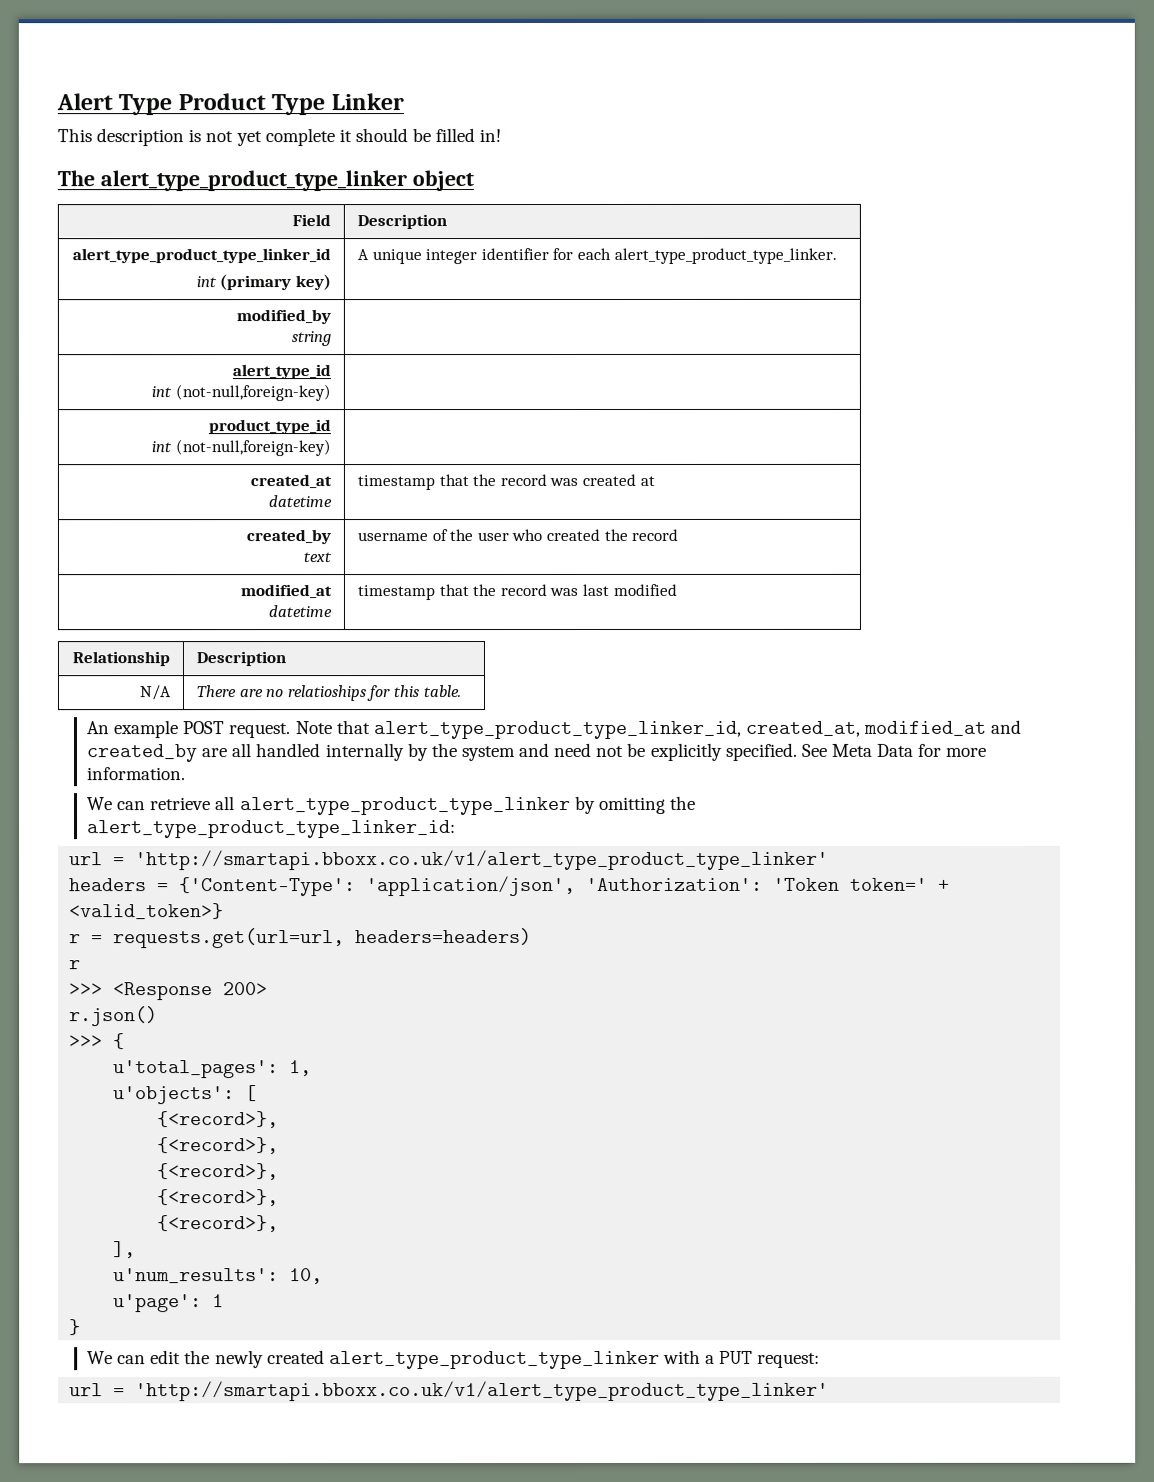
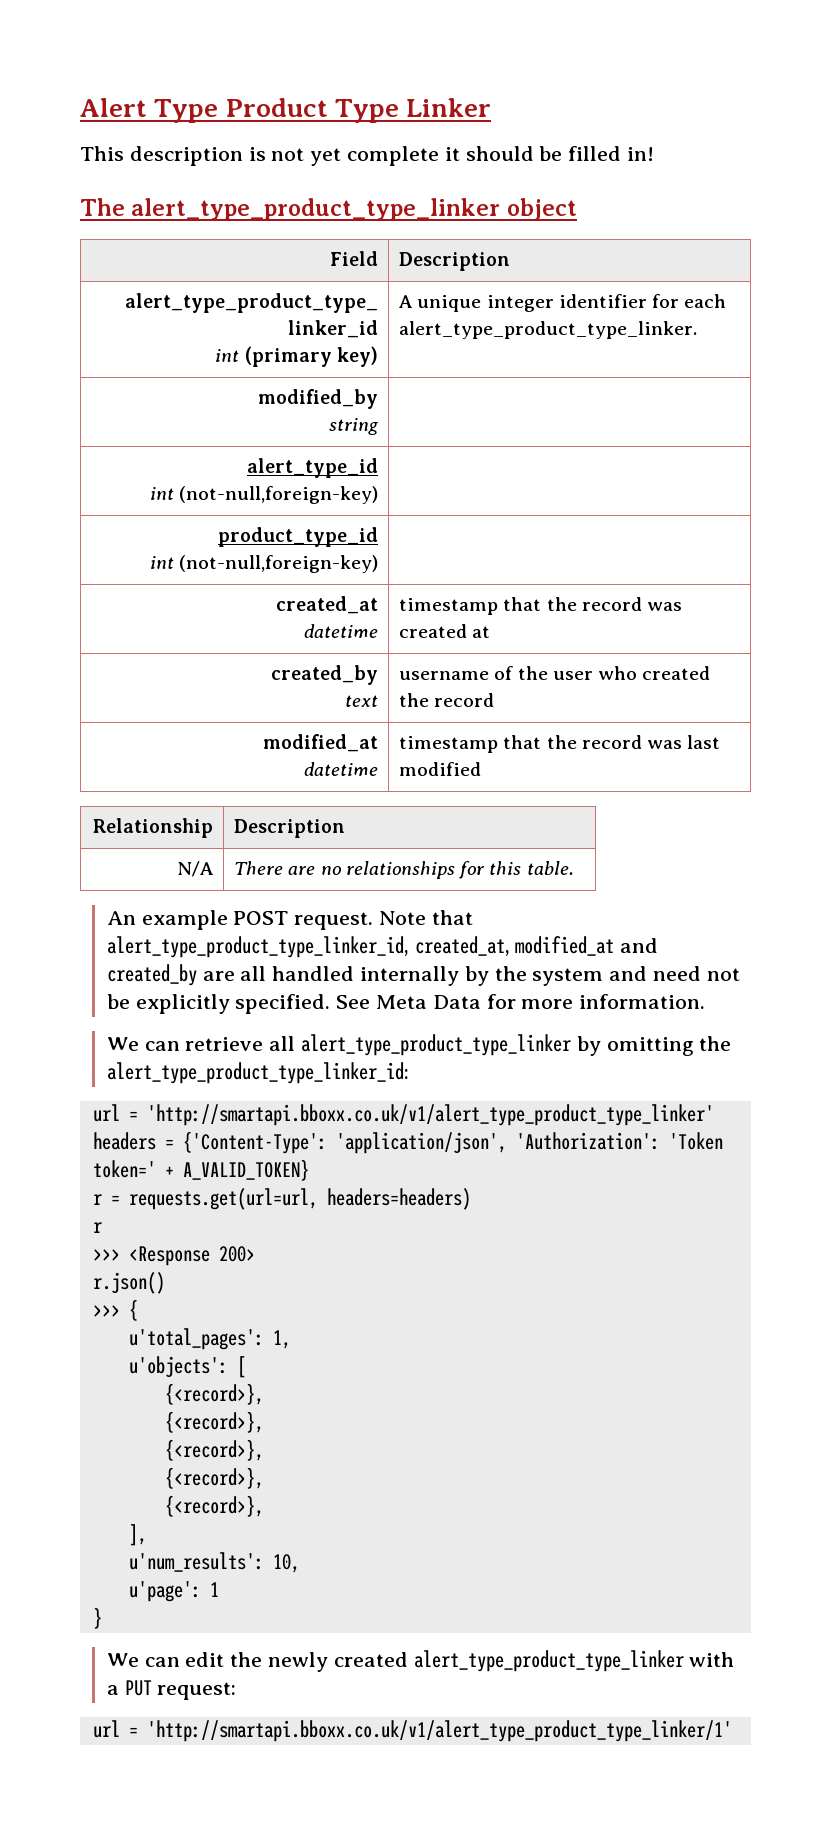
- N/A | There are no relatioships for this table.
+ N/A | There are no relationships for this table.
- headers = {'Content-Type': 'application/json', 'Authorization': 'Token token=' + <valid_token>}
+ headers = {'Content-Type': 'application/json', 'Authorization': 'Token token=' + A_VALID_TOKEN}
  We can edit the newly created alert_type_product_type_linker with a PUT request:
- url = 'http://smartapi.bboxx.co.uk/v1/alert_type_product_type_linker'
+ url = 'http://smartapi.bboxx.co.uk/v1/alert_type_product_type_linker/1'

